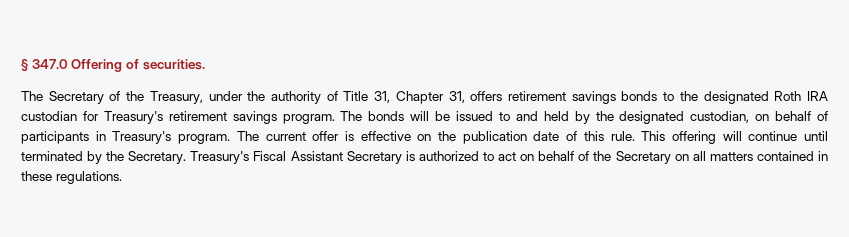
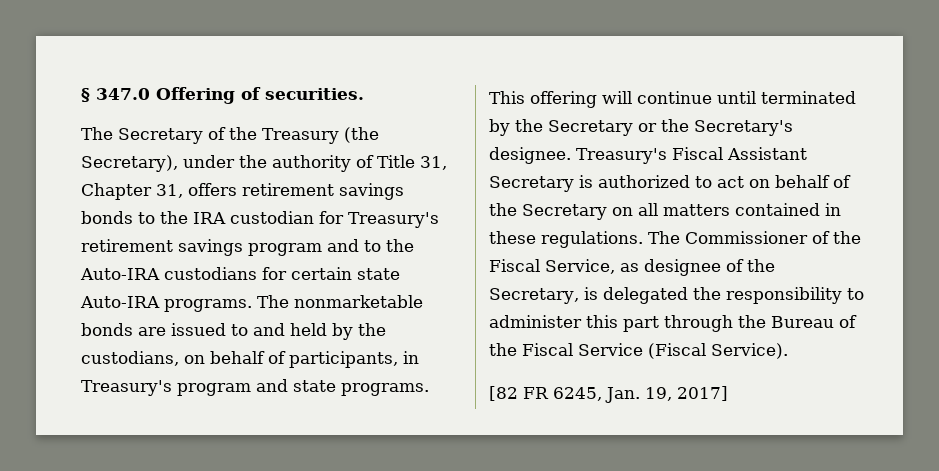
- The Secretary of the Treasury, under the authority of Title 31, Chapter 31, offers retirement savings bonds to the designated Roth IRA custodian for Treasury's retirement savings program. The bonds will be issued to and held by the designated custodian, on behalf of participants in Treasury's program. The current offer is effective on the publication date of this rule.
+ The Secretary of the Treasury (the Secretary), under the authority of Title 31, Chapter 31, offers retirement savings bonds to the IRA custodian for Treasury's retirement savings program and to the Auto-IRA custodians for certain state Auto-IRA programs. The nonmarketable bonds are issued to and held by the custodians, on behalf of participants, in Treasury's program and state programs.
- This offering will continue until terminated by the Secretary.
+ This offering will continue until terminated by the Secretary or the Secretary's designee.
+ The Commissioner of the Fiscal Service, as designee of the Secretary, is delegated the responsibility to administer this part through the Bureau of the Fiscal Service (Fiscal Service).
+ [82 FR 6245, Jan. 19, 2017]

